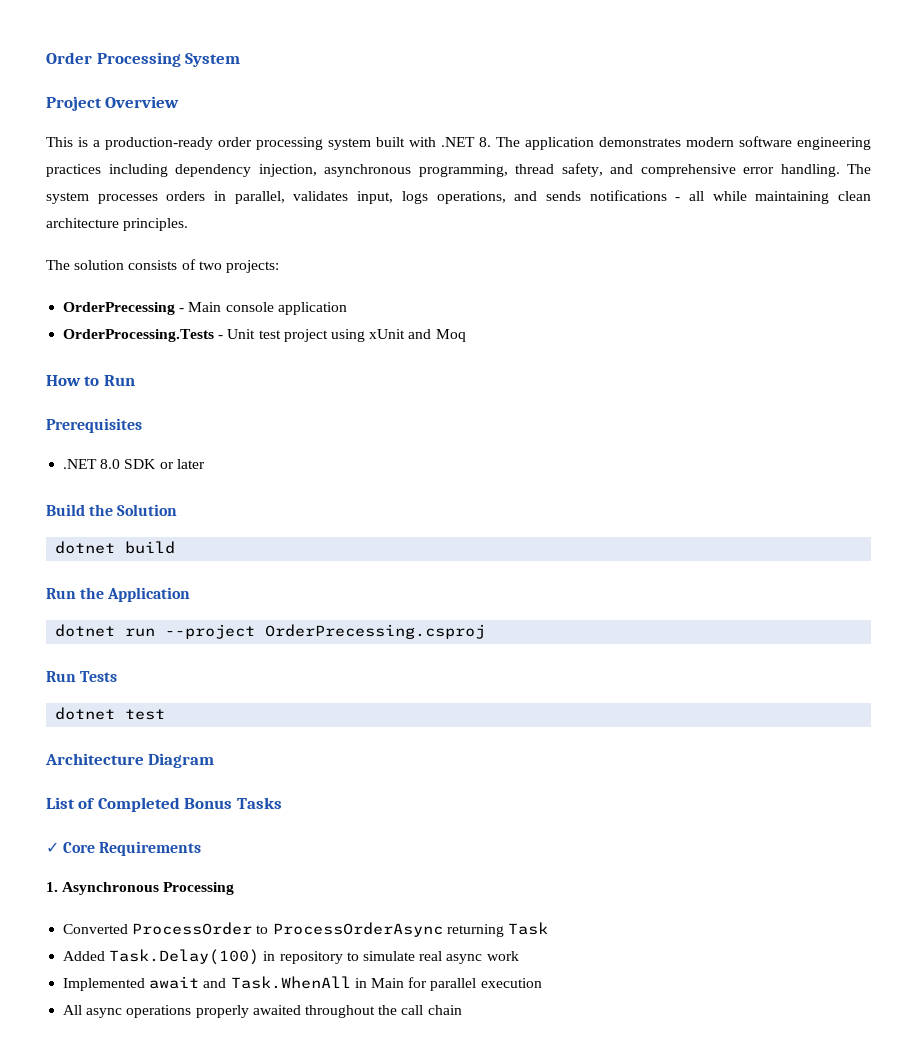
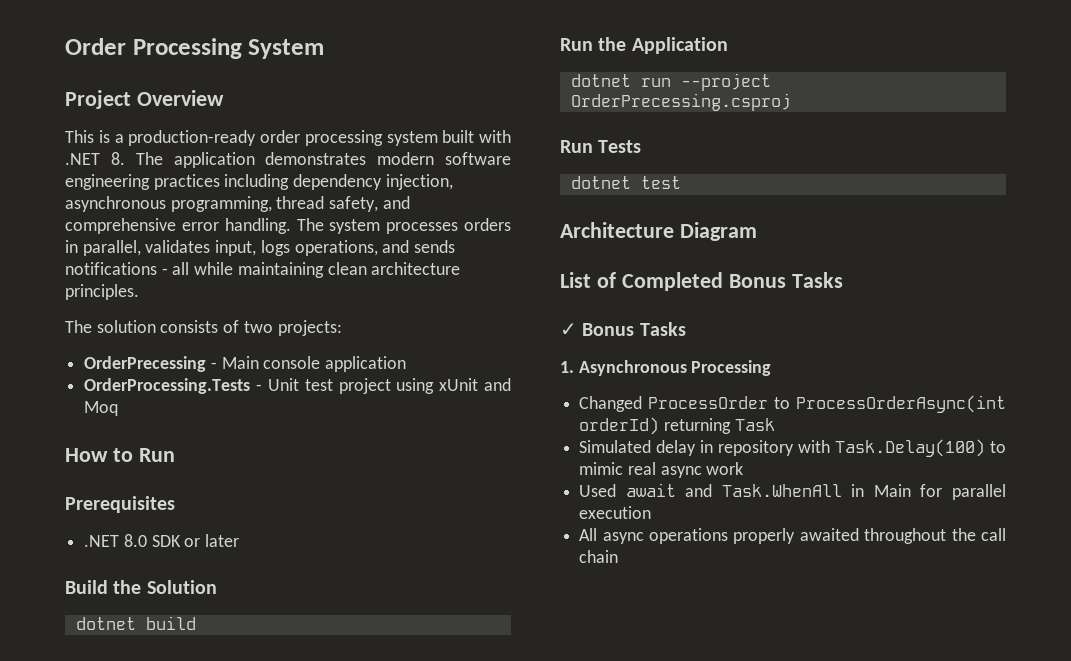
- ✓ Core Requirements
+ ✓ Bonus Tasks
- Converted ProcessOrder to ProcessOrderAsync returning Task
+ Changed ProcessOrder to ProcessOrderAsync(int orderId) returning Task
- Added Task.Delay(100) in repository to simulate real async work
+ Simulated delay in repository with Task.Delay(100) to mimic real async work
- Implemented await and Task.WhenAll in Main for parallel execution
+ Used await and Task.WhenAll in Main for parallel execution

